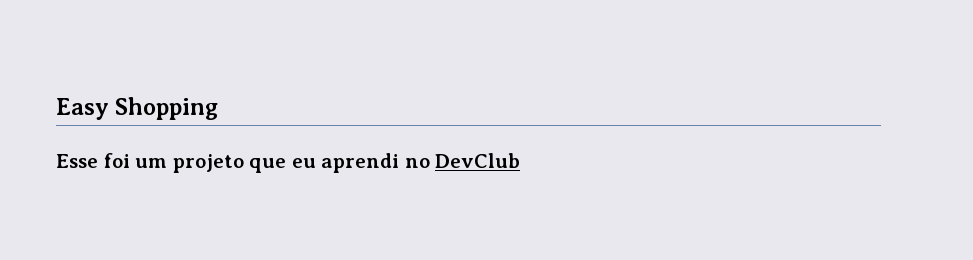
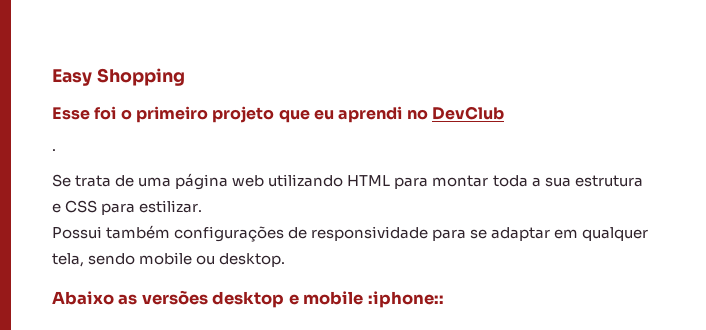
- Esse foi um projeto que eu aprendi no DevClub
+ Esse foi o primeiro projeto que eu aprendi no DevClub
+ .
+ Se trata de uma página web utilizando HTML para montar toda a sua estrutura e CSS para estilizar.
+ Possui também configurações de responsividade para se adaptar em qualquer tela, sendo mobile ou desktop.
+ Abaixo as versões desktop e mobile :iphone::

